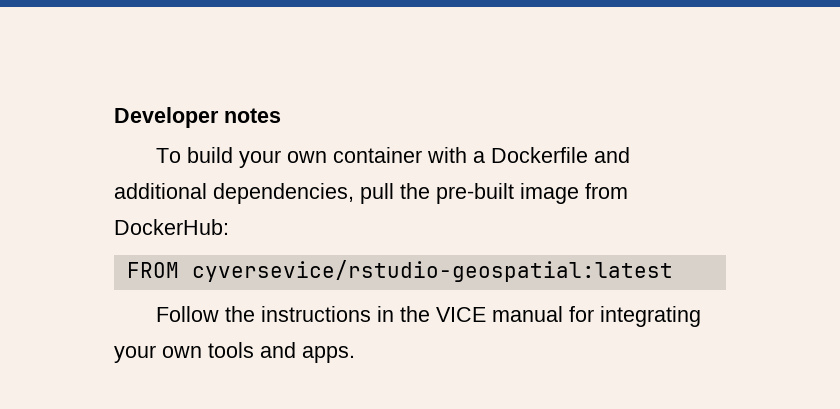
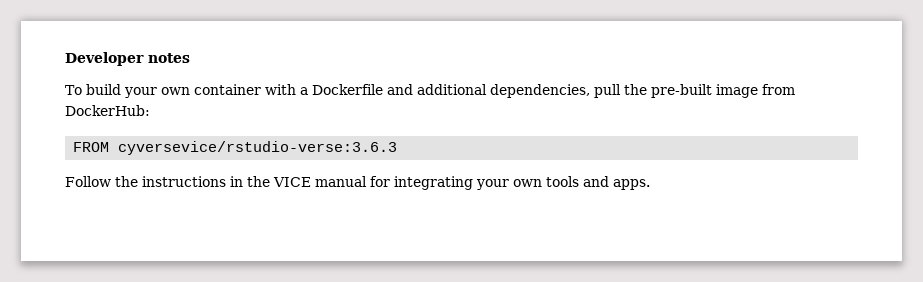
- FROM cyversevice/rstudio-geospatial:latest
+ FROM cyversevice/rstudio-verse:3.6.3

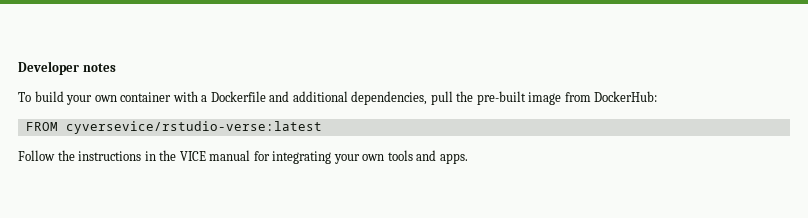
- FROM cyversevice/rstudio-verse:3.6.3
+ FROM cyversevice/rstudio-verse:latest

